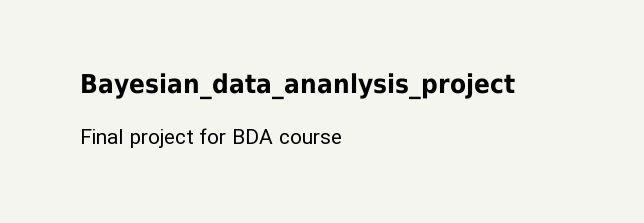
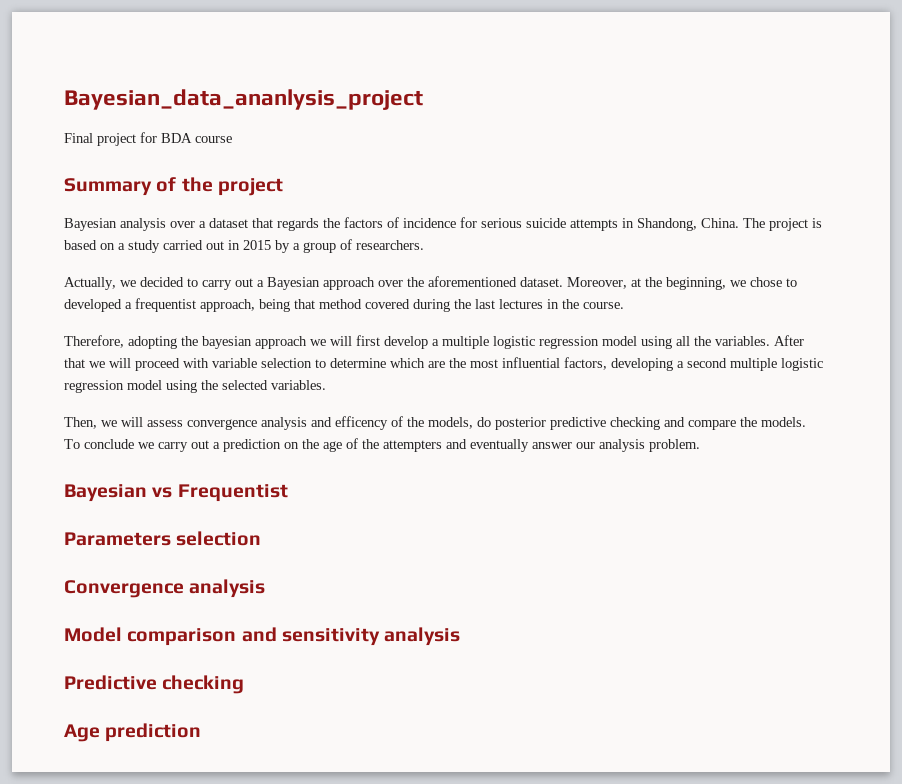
+ Summary of the project
+ Bayesian analysis over a dataset that regards the factors of incidence for serious suicide attempts in Shandong, China. The project is based on a study carried out in 2015 by a group of researchers.
+ Actually, we decided to carry out a Bayesian approach over the aforementioned dataset. Moreover, at the beginning, we chose to developed a frequentist approach, being that method covered during the last lectures in the course.
+ Therefore, adopting the bayesian approach we will first develop a multiple logistic regression model using all the variables. After that we will proceed with variable selection to determine which are the most influential factors, developing a second multiple logistic regression model using the selected variables.
+ Then, we will assess convergence analysis and efficency of the models, do posterior predictive checking and compare the models. To conclude we carry out a prediction on the age of the attempters and eventually answer our analysis problem.
+ Bayesian vs Frequentist
+ Parameters selection
+ Convergence analysis
+ Model comparison and sensitivity analysis
+ Predictive checking
+ Age prediction

